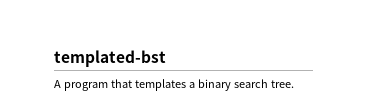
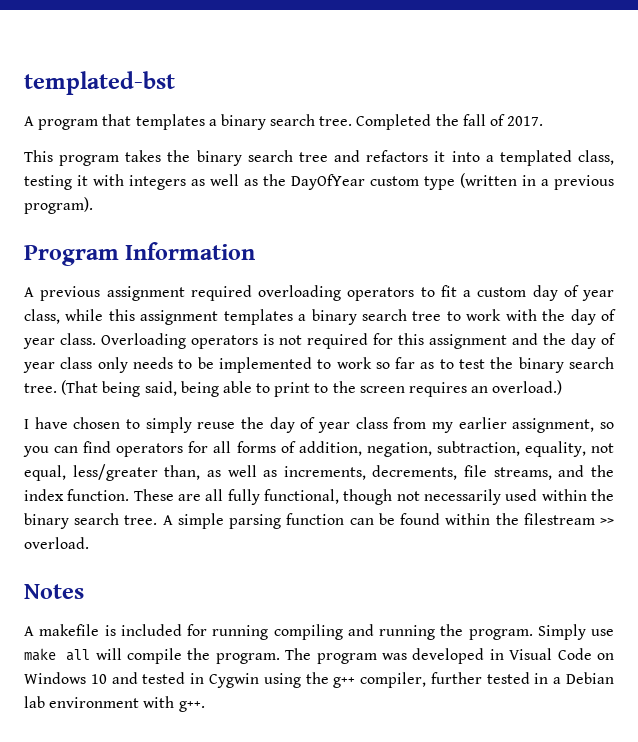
+ Completed the fall of 2017.
+ This program takes the binary search tree and refactors it into a templated class, testing it with integers as well as the DayOfYear custom type (written in a previous program).
+ Program Information
+ A previous assignment required overloading operators to fit a custom day of year class, while this assignment templates a binary search tree to work with the day of year class. Overloading operators is not required for this assignment and the day of year class only needs to be implemented to work so far as to test the binary search tree. (That being said, being able to print to the screen requires an overload.)
+ I have chosen to simply reuse the day of year class from my earlier assignment, so you can find operators for all forms of addition, negation, subtraction, equality, not equal, less/greater than, as well as increments, decrements, file streams, and the index function. These are all fully functional, though not necessarily used within the binary search tree. A simple parsing function can be found within the filestream >> overload.
+ Notes
+ A makefile is included for running compiling and running the program. Simply use make all will compile the program. The program was developed in Visual Code on Windows 10 and tested in Cygwin using the g++ compiler, further tested in a Debian lab environment with g++.

